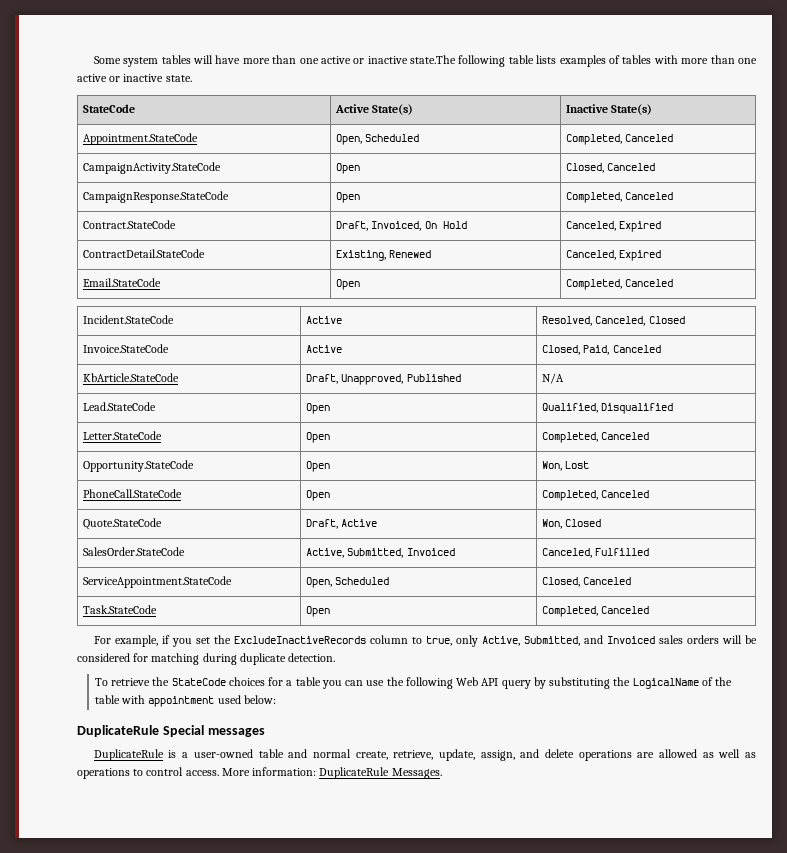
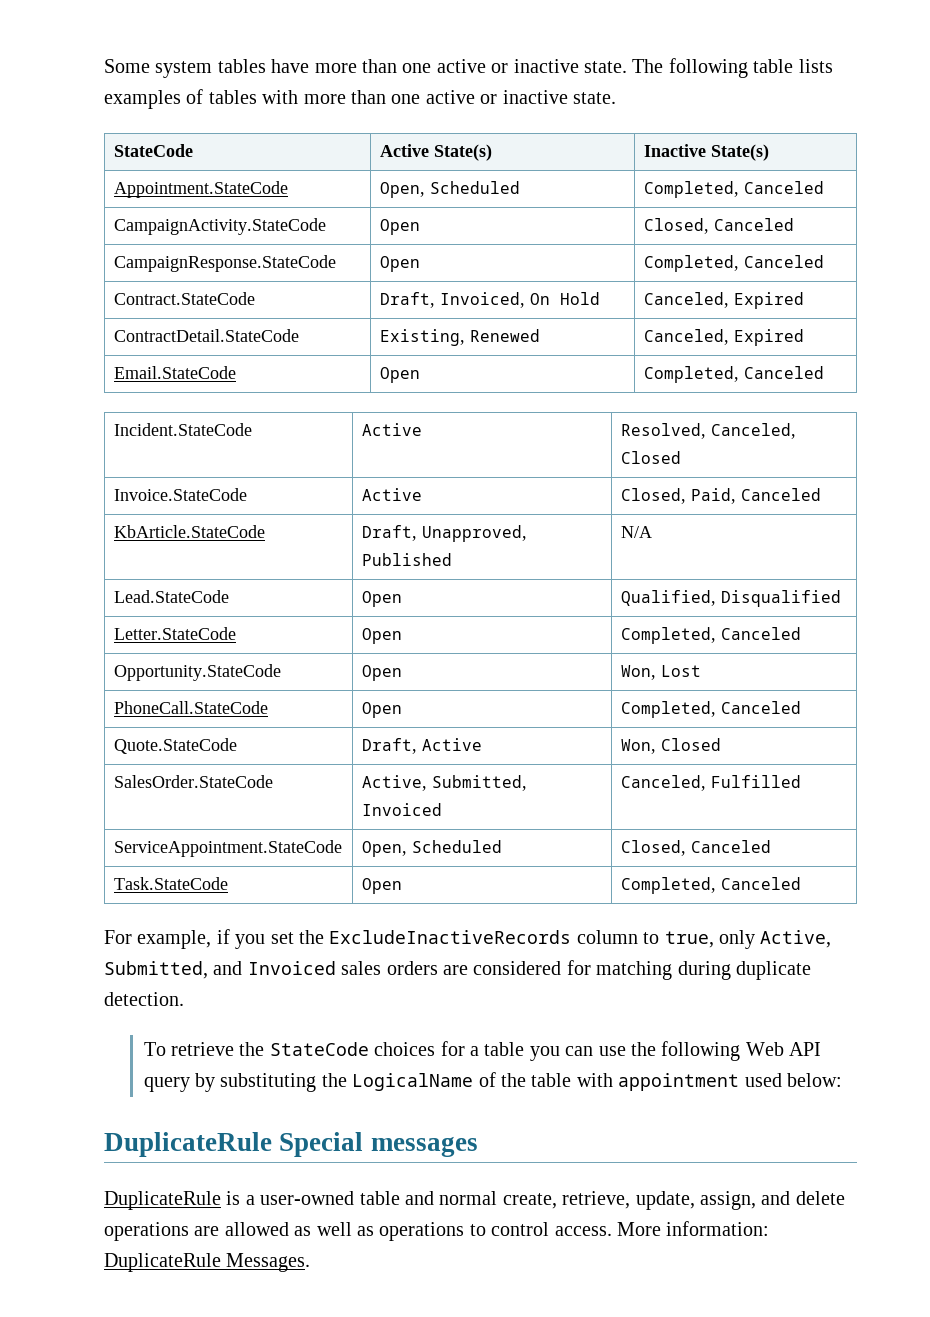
- Some system tables will have more than one active or inactive state.The following table lists examples of tables with more than one active or inactive state.
+ Some system tables have more than one active or inactive state. The following table lists examples of tables with more than one active or inactive state.
- For example, if you set the ExcludeInactiveRecords column to true, only Active, Submitted, and Invoiced sales orders will be considered for matching during duplicate detection.
+ For example, if you set the ExcludeInactiveRecords column to true, only Active, Submitted, and Invoiced sales orders are considered for matching during duplicate detection.

